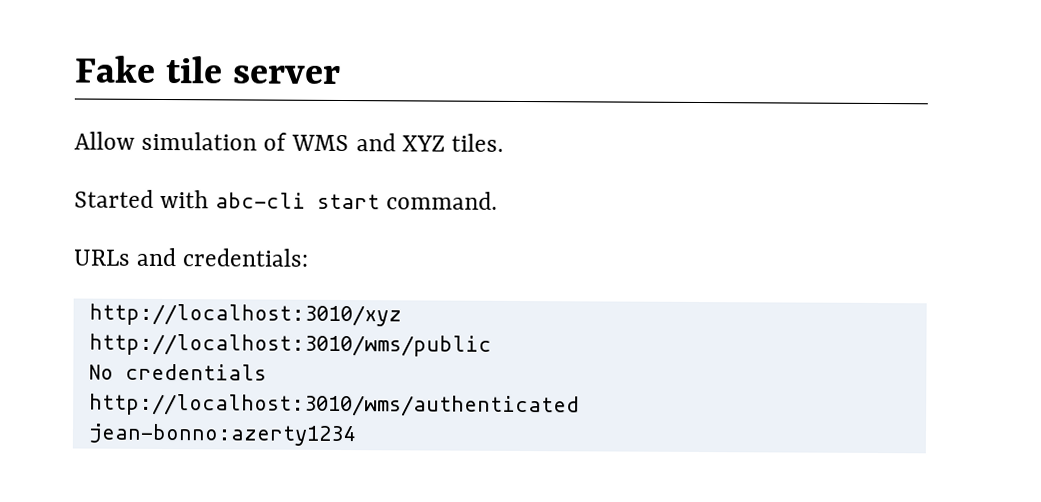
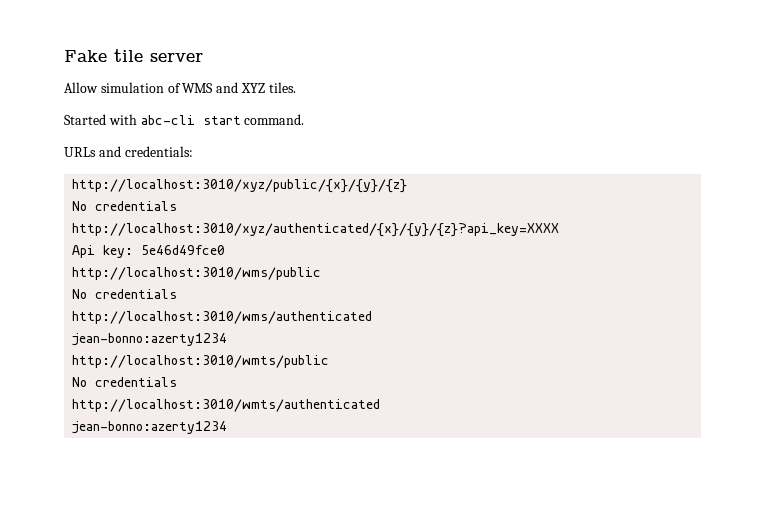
- http://localhost:3010/xyz
+ http://localhost:3010/xyz/public/{x}/{y}/{z}
+ No credentials
+ http://localhost:3010/xyz/authenticated/{x}/{y}/{z}?api_key=XXXX
+ Api key: 5e46d49fce0
+ http://localhost:3010/wmts/public
+ No credentials
+ http://localhost:3010/wmts/authenticated
+ jean-bonno:azerty1234

